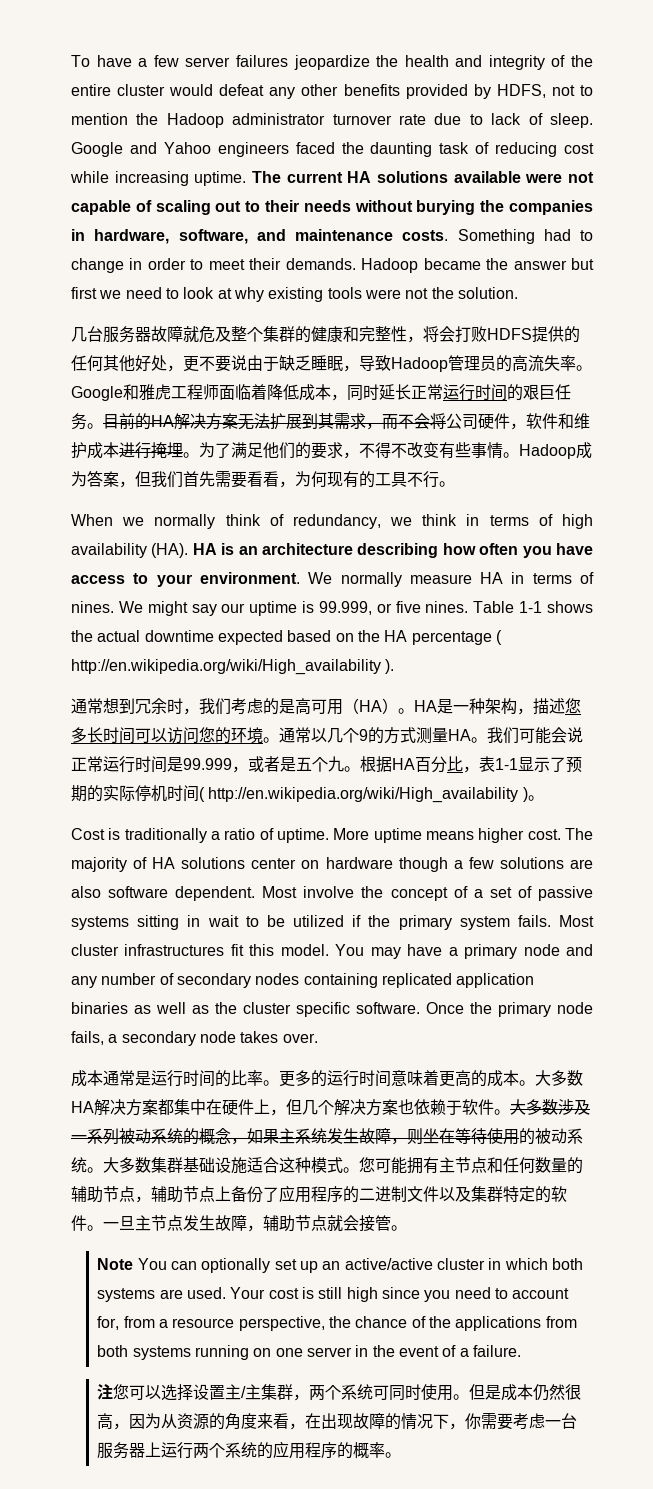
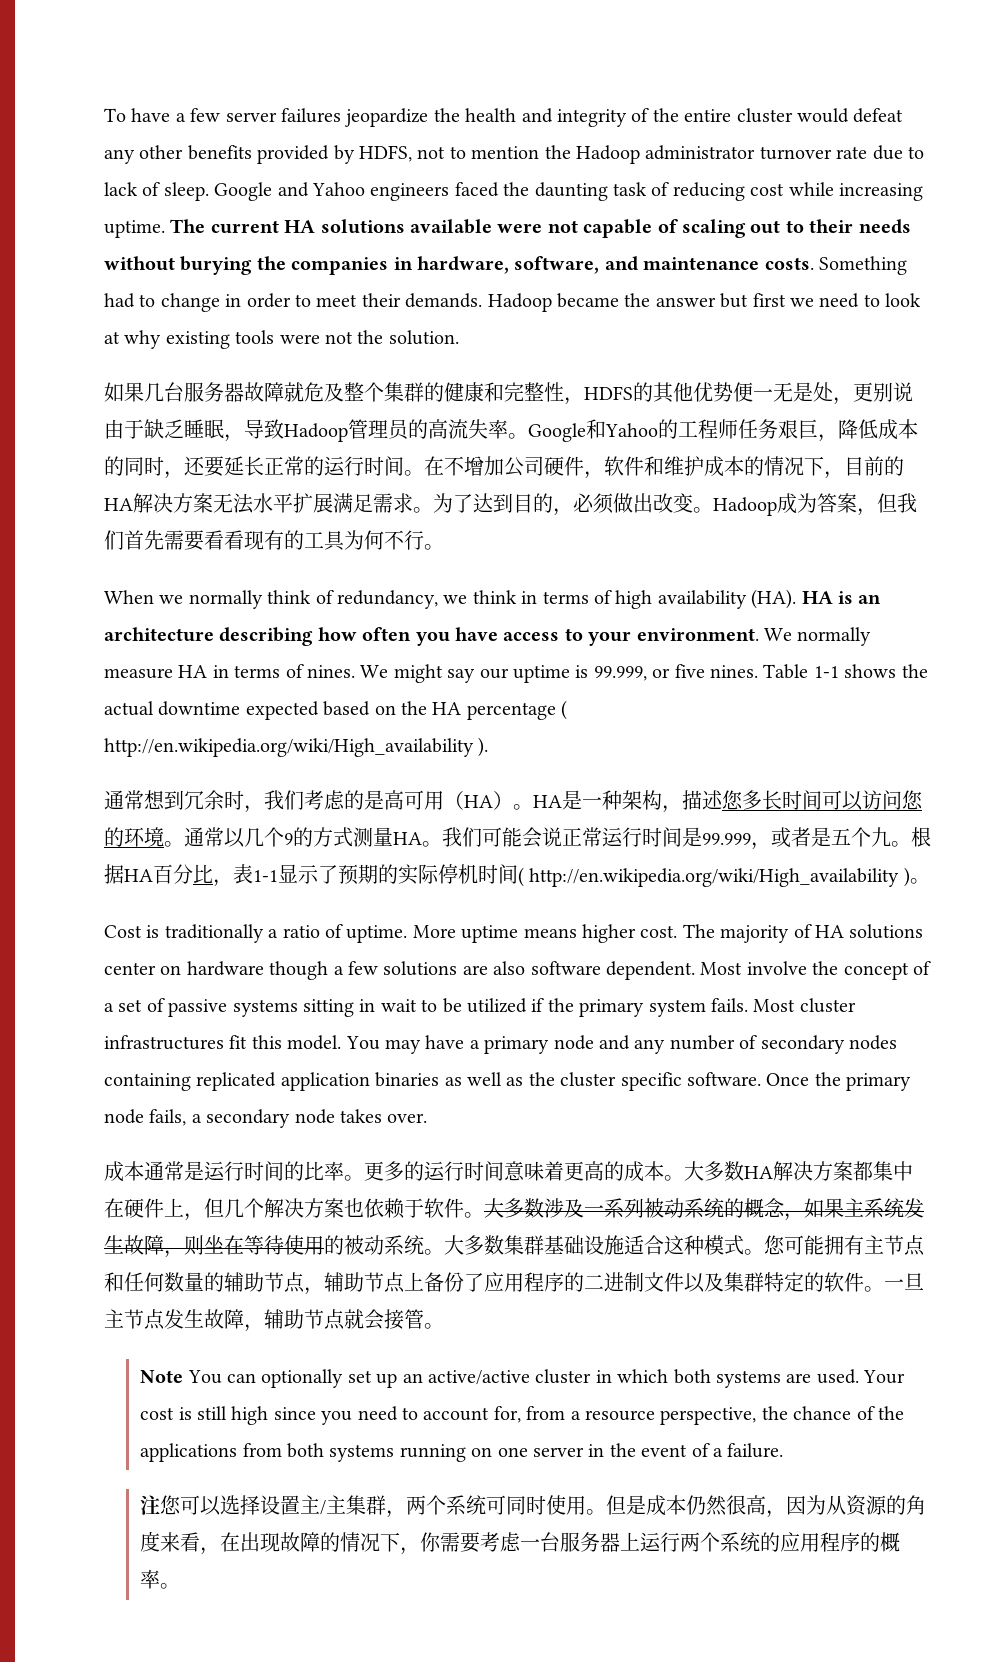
- 几台服务器故障就危及整个集群的健康和完整性，将会打败HDFS提供的任何其他好处，更不要说由于缺乏睡眠，导致Hadoop管理员的高流失率。
+ 如果几台服务器故障就危及整个集群的健康和完整性，HDFS的其他优势便一无是处，更别说由于缺乏睡眠，导致Hadoop管理员的高流失率。
- Google和雅虎工程师面临着降低成本，同时延长正常运行时间的艰巨任务。目前的HA解决方案无法扩展到其需求，而不会将公司硬件，软件和维护成本进行掩埋。为了满足他们的要求，不得不改变有些事情。
+ Google和Yahoo的工程师任务艰巨，降低成本的同时，还要延长正常的运行时间。在不增加公司硬件，软件和维护成本的情况下，目前的HA解决方案无法水平扩展满足需求。为了达到目的，必须做出改变。
- Hadoop成为答案，但我们首先需要看看，为何现有的工具不行。
+ Hadoop成为答案，但我们首先需要看看现有的工具为何不行。

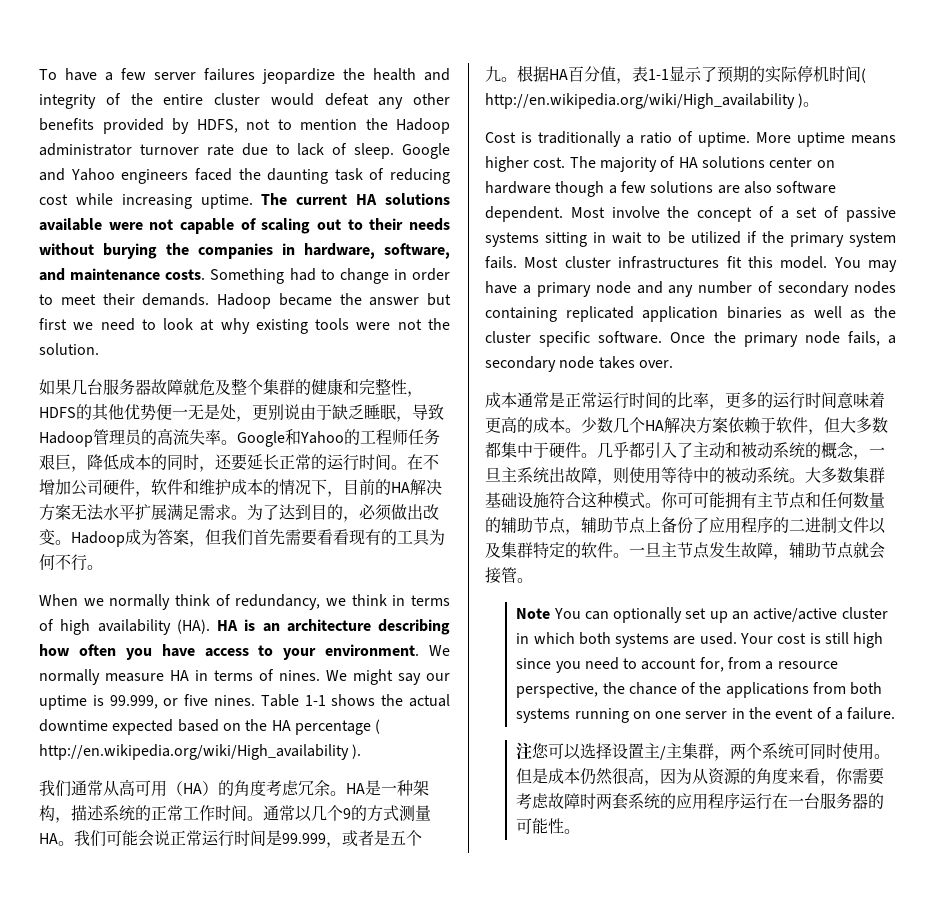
- 通常想到冗余时，我们考虑的是高可用（HA）。
+ 我们通常从高可用（HA）的角度考虑冗余。
- HA是一种架构，描述您多长时间可以访问您的环境。
+ HA是一种架构，描述系统的正常工作时间。
- 根据HA百分比，表1-1显示了预期的实际停机时间( http://en.wikipedia.org/wiki/High_availability )。
+ 根据HA百分值，表1-1显示了预期的实际停机时间( http://en.wikipedia.org/wiki/High_availability )。
- 成本通常是运行时间的比率。更多的运行时间意味着更高的成本。
+ 成本通常是正常运行时间的比率，更多的运行时间意味着更高的成本。
- 大多数HA解决方案都集中在硬件上，但几个解决方案也依赖于软件。大多数涉及一系列被动系统的概念，如果主系统发生故障，则坐在等待使用的被动系统。
+ 少数几个HA解决方案依赖于软件，但大多数都集中于硬件。几乎都引入了主动和被动系统的概念，一旦主系统出故障，则使用等待中的被动系统。
- 大多数集群基础设施适合这种模式。
+ 大多数集群基础设施符合这种模式。
- 您可能拥有主节点和任何数量的辅助节点，辅助节点上备份了应用程序的二进制文件以及集群特定的软件。
+ 你可可能拥有主节点和任何数量的辅助节点，辅助节点上备份了应用程序的二进制文件以及集群特定的软件。
- 但是成本仍然很高，因为从资源的角度来看，在出现故障的情况下，你需要考虑一台服务器上运行两个系统的应用程序的概率。
+ 但是成本仍然很高，因为从资源的角度来看，你需要考虑故障时两套系统的应用程序运行在一台服务器的可能性。

